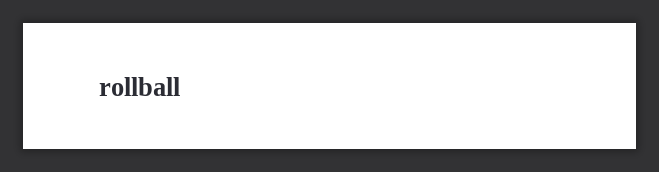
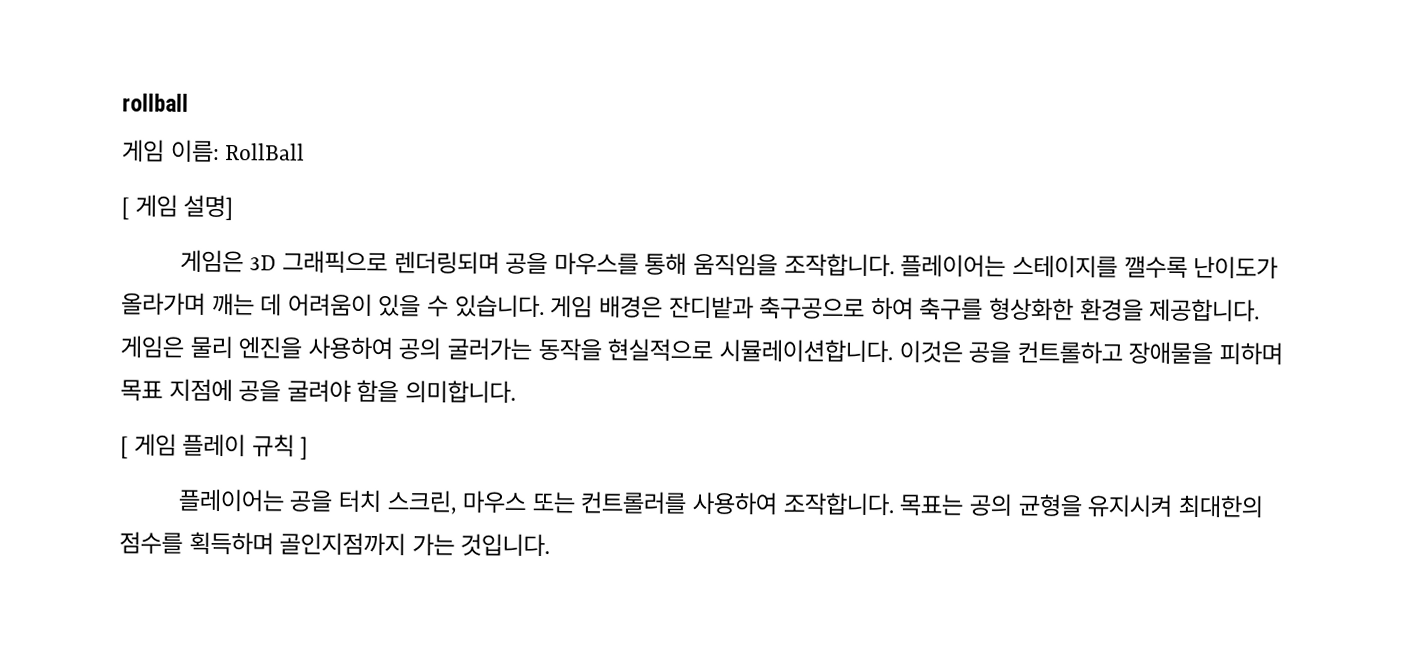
+ 게임 이름: RollBall
+ [ 게임 설명]
+ 게임은 3D 그래픽으로 렌더링되며 공을 마우스를 통해 움직임을 조작합니다. 플레이어는 스테이지를 깰수록 난이도가 올라가며 깨는 데 어려움이 있을 수 있습니다. 게임 배경은 잔디밭과 축구공으로 하여 축구를 형상화한 환경을 제공합니다. 게임은 물리 엔진을 사용하여 공의 굴러가는 동작을 현실적으로 시뮬레이션합니다. 이것은 공을 컨트롤하고 장애물을 피하며 목표 지점에 공을 굴려야 함을 의미합니다.
+ [ 게임 플레이 규칙 ]
+ 플레이어는 공을 터치 스크린, 마우스 또는 컨트롤러를 사용하여 조작합니다. 목표는 공의 균형을 유지시켜 최대한의 점수를 획득하며 골인지점까지 가는 것입니다.

